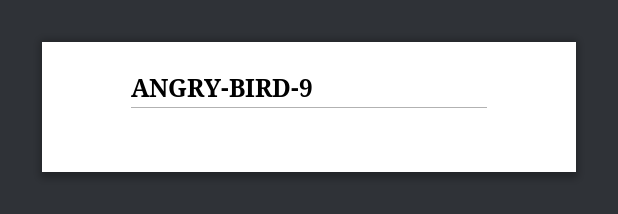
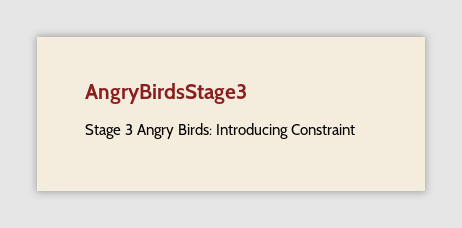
- ANGRY-BIRD-9
+ AngryBirdsStage3
+ Stage 3 Angry Birds: Introducing Constraint

